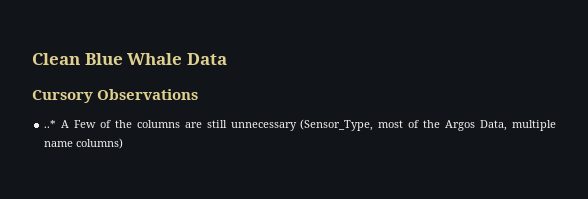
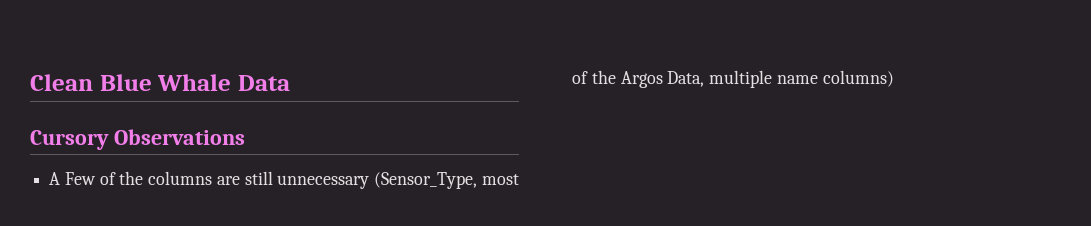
- ..* A Few of the columns are still unnecessary (Sensor_Type, most of the Argos Data, multiple name columns)
+ A Few of the columns are still unnecessary (Sensor_Type, most of the Argos Data, multiple name columns)

